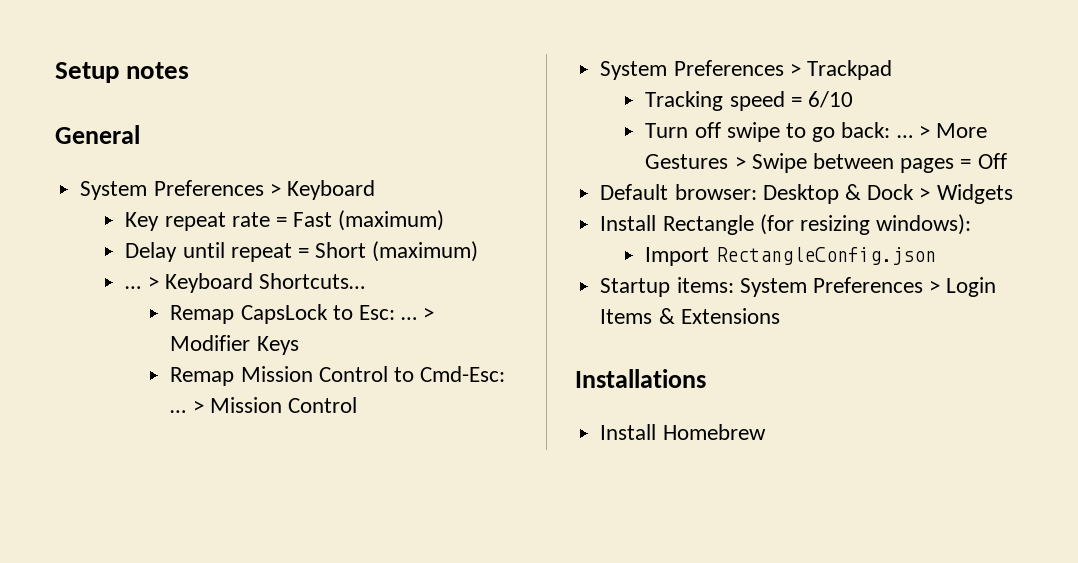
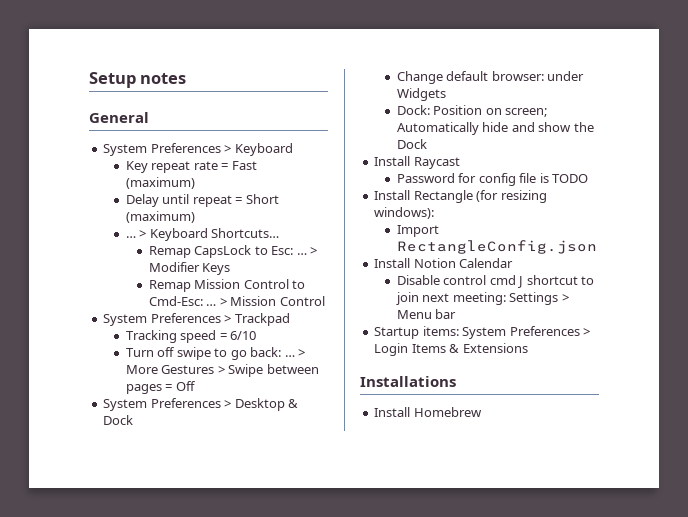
- Default browser: Desktop & Dock > Widgets
+ System Preferences > Desktop & Dock
+ Change default browser: under Widgets
+ Dock: Position on screen; Automatically hide and show the Dock
+ Install Raycast
+ Password for config file is TODO
+ Install Notion Calendar
+ Disable control cmd J shortcut to join next meeting: Settings > Menu bar

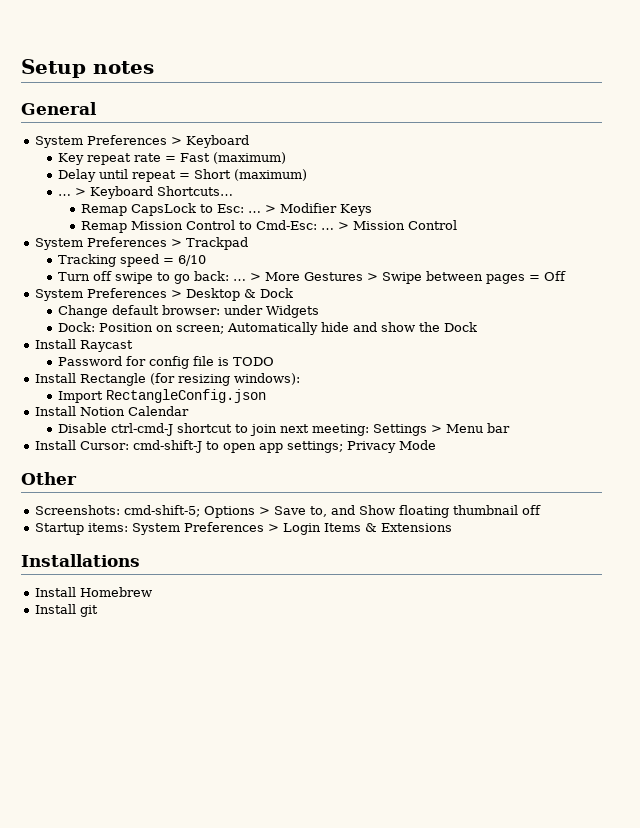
- Disable control cmd J shortcut to join next meeting: Settings > Menu bar
+ Disable ctrl-cmd-J shortcut to join next meeting: Settings > Menu bar
+ Install Cursor: cmd-shift-J to open app settings; Privacy Mode
+ Other
+ Screenshots: cmd-shift-5; Options > Save to, and Show floating thumbnail off
+ Install git

